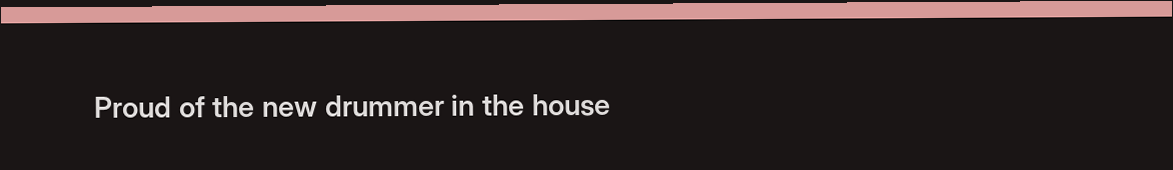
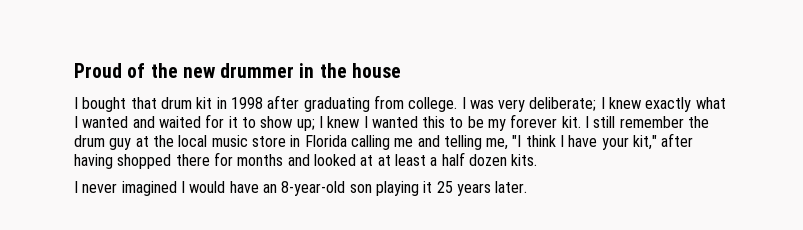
+ I bought that drum kit in 1998 after graduating from college. I was very deliberate; I knew exactly what I wanted and waited for it to show up; I knew I wanted this to be my forever kit. I still remember the drum guy at the local music store in Florida calling me and telling me, "I think I have your kit," after having shopped there for months and looked at at least a half dozen kits.
+ I never imagined I would have an 8-year-old son playing it 25 years later.

